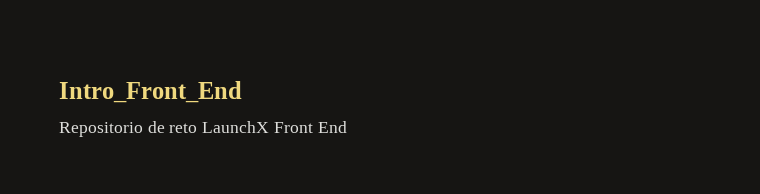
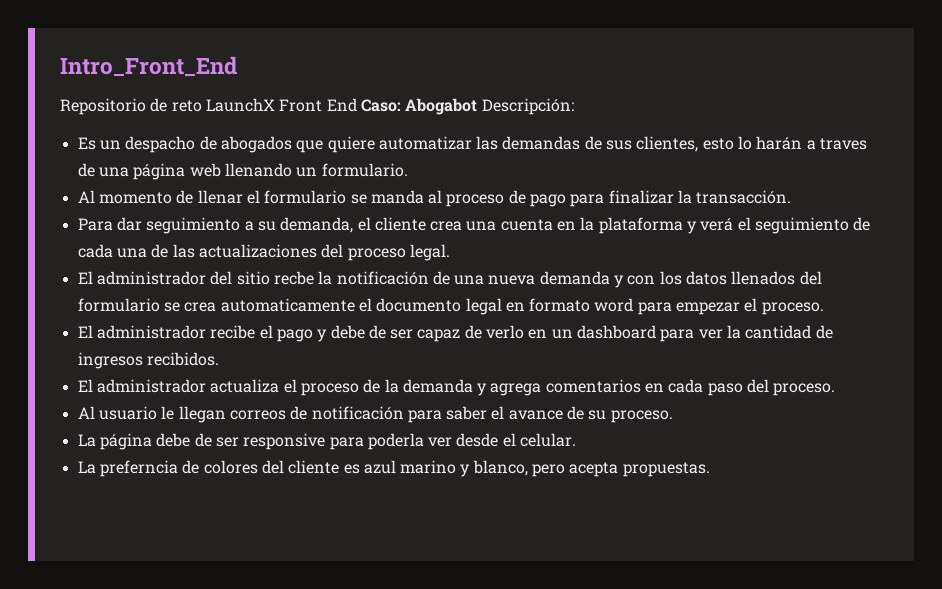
- Repositorio de reto LaunchX Front End
+ Repositorio de reto LaunchX Front End Caso: Abogabot Descripción:
+ Es un despacho de abogados que quiere automatizar las demandas de sus clientes, esto lo harán a traves de una página web llenando un formulario.
+ Al momento de llenar el formulario se manda al proceso de pago para finalizar la transacción.
+ Para dar seguimiento a su demanda, el cliente crea una cuenta en la plataforma y verá el seguimiento de cada una de las actualizaciones del proceso legal.
+ El administrador del sitio recbe la notificación de una nueva demanda y con los datos llenados del formulario se crea automaticamente el documento legal en formato word para empezar el proceso.
+ El administrador recibe el pago y debe de ser capaz de verlo en un dashboard para ver la cantidad de ingresos recibidos.
+ El administrador actualiza el proceso de la demanda y agrega comentarios en cada paso del proceso.
+ Al usuario le llegan correos de notificación para saber el avance de su proceso.
+ La página debe de ser responsive para poderla ver desde el celular.
+ La preferncia de colores del cliente es azul marino y blanco, pero acepta propuestas.

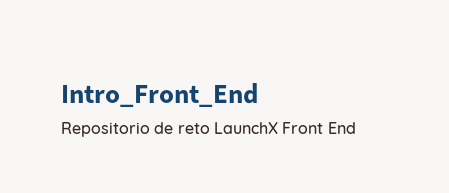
- Repositorio de reto LaunchX Front End Caso: Abogabot Descripción:
- Es un despacho de abogados que quiere automatizar las demandas de sus clientes, esto lo harán a traves de una página web llenando un formulario.
- Al momento de llenar el formulario se manda al proceso de pago para finalizar la transacción.
- Para dar seguimiento a su demanda, el cliente crea una cuenta en la plataforma y verá el seguimiento de cada una de las actualizaciones del proceso legal.
- El administrador del sitio recbe la notificación de una nueva demanda y con los datos llenados del formulario se crea automaticamente el documento legal en formato word para empezar el proceso.
- El administrador recibe el pago y debe de ser capaz de verlo en un dashboard para ver la cantidad de ingresos recibidos.
- El administrador actualiza el proceso de la demanda y agrega comentarios en cada paso del proceso.
- Al usuario le llegan correos de notificación para saber el avance de su proceso.
- La página debe de ser responsive para poderla ver desde el celular.
- La preferncia de colores del cliente es azul marino y blanco, pero acepta propuestas.
+ Repositorio de reto LaunchX Front End

